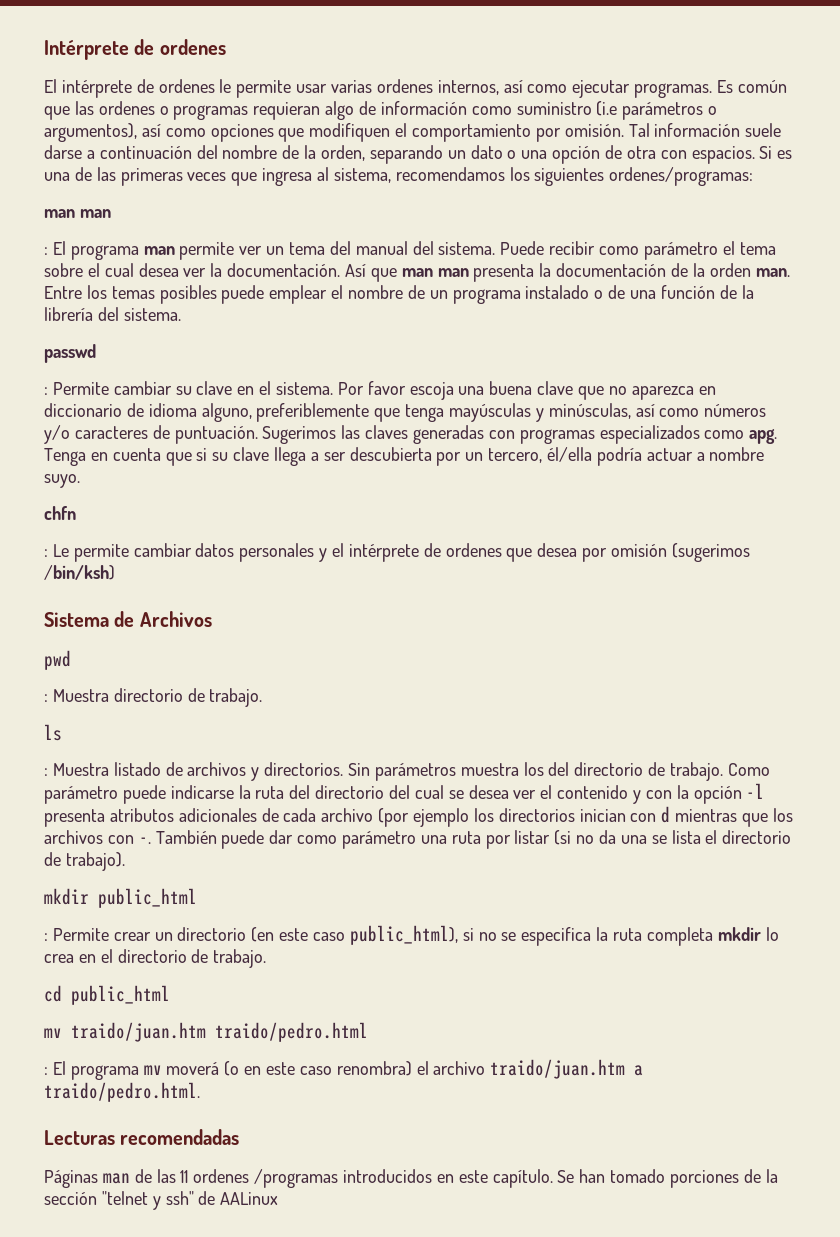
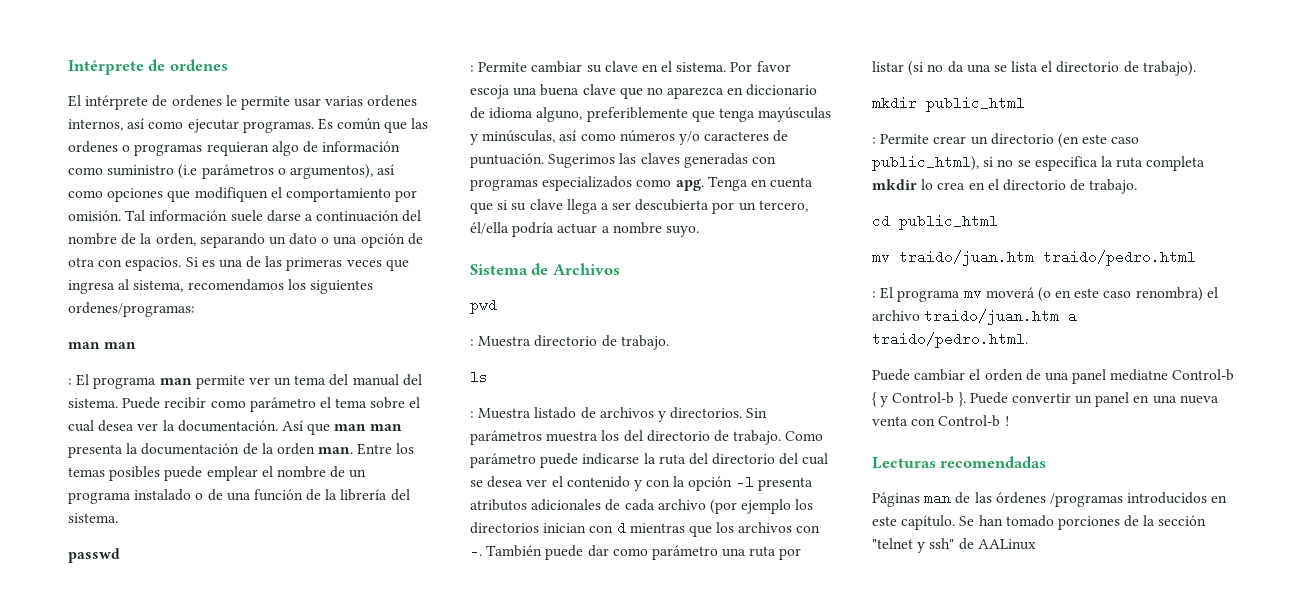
- chfn
- : Le permite cambiar datos personales y el intérprete de ordenes que desea por omisión (sugerimos /bin/ksh)
+ Puede cambiar el orden de una panel mediatne Control-b { y Control-b }. Puede convertir un panel en una nueva venta con Control-b !
- Páginas man de las 11 ordenes /programas introducidos en este capítulo.
+ Páginas man de las órdenes /programas introducidos en este capítulo.

